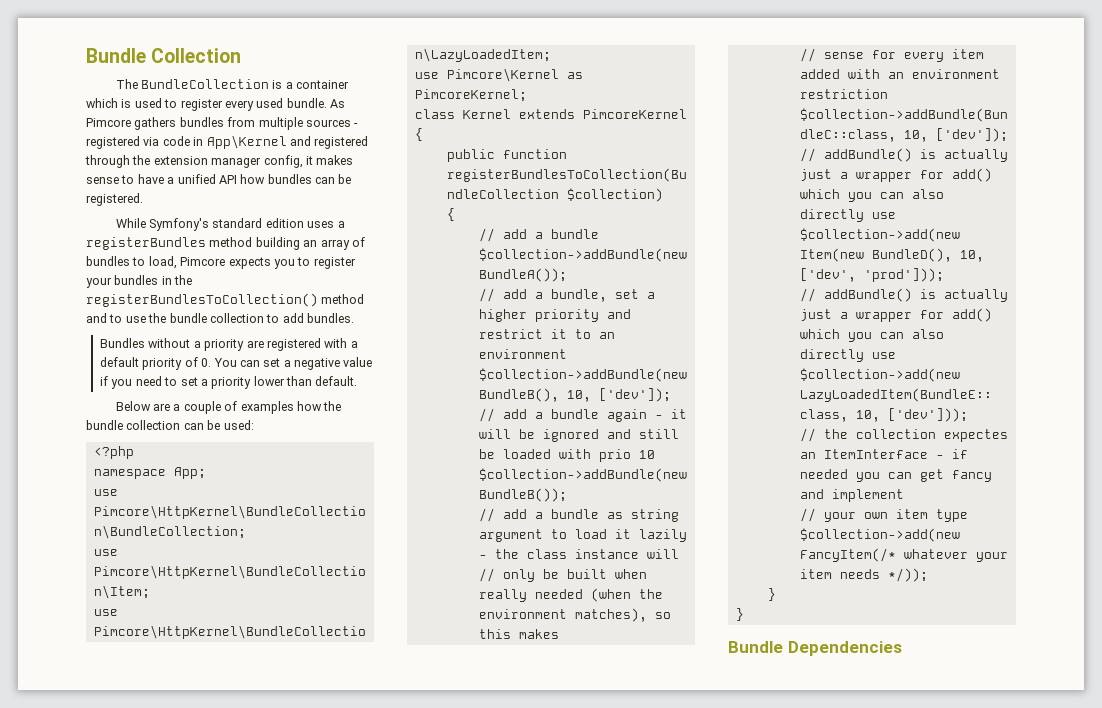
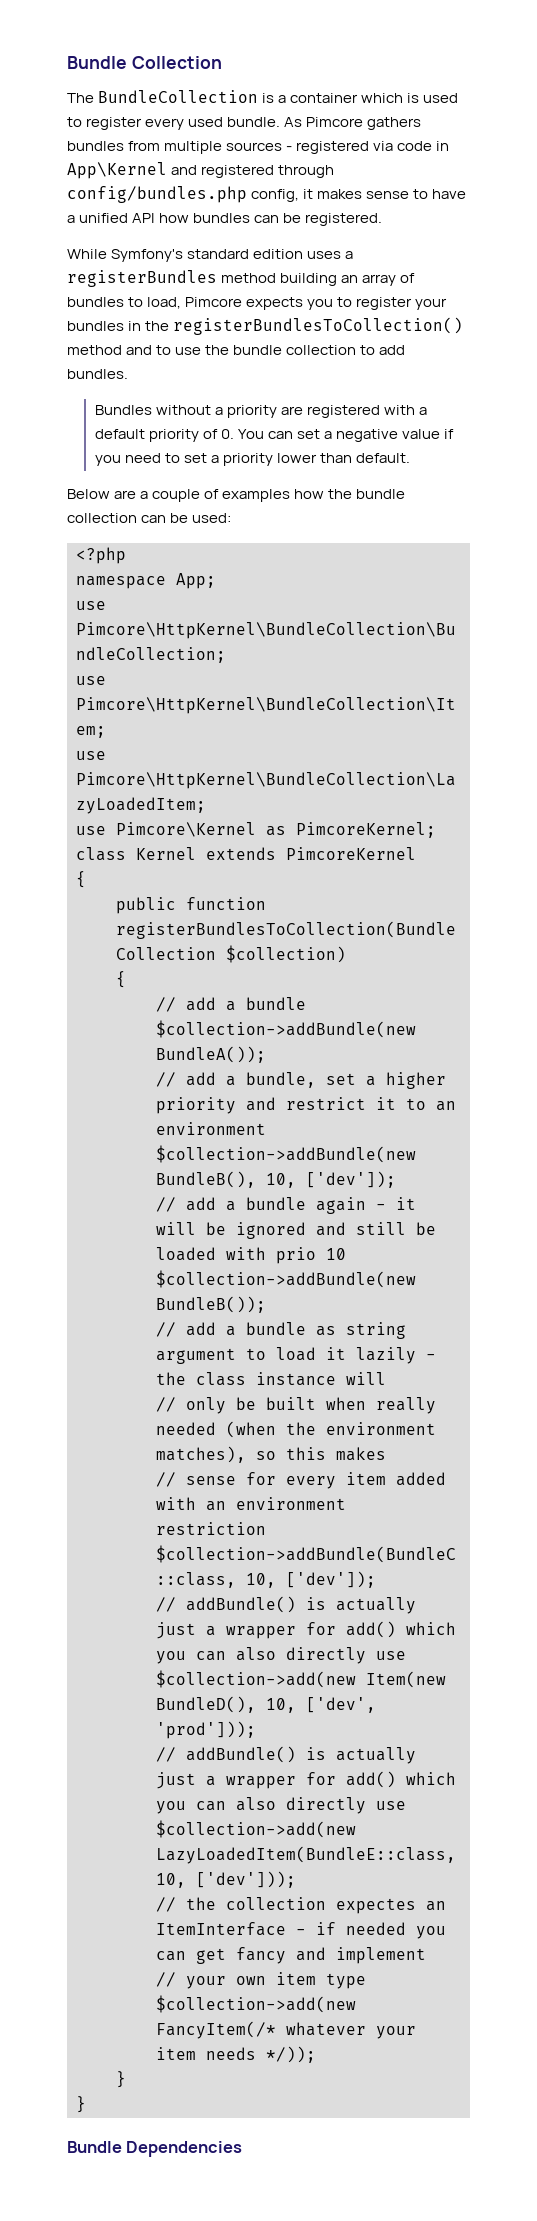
- As Pimcore gathers bundles from multiple sources - registered via code in App\Kernel and registered through the extension manager config, it makes sense to have a unified API how bundles can be registered.
+ As Pimcore gathers bundles from multiple sources - registered via code in App\Kernel and registered through config/bundles.php config, it makes sense to have a unified API how bundles can be registered.

